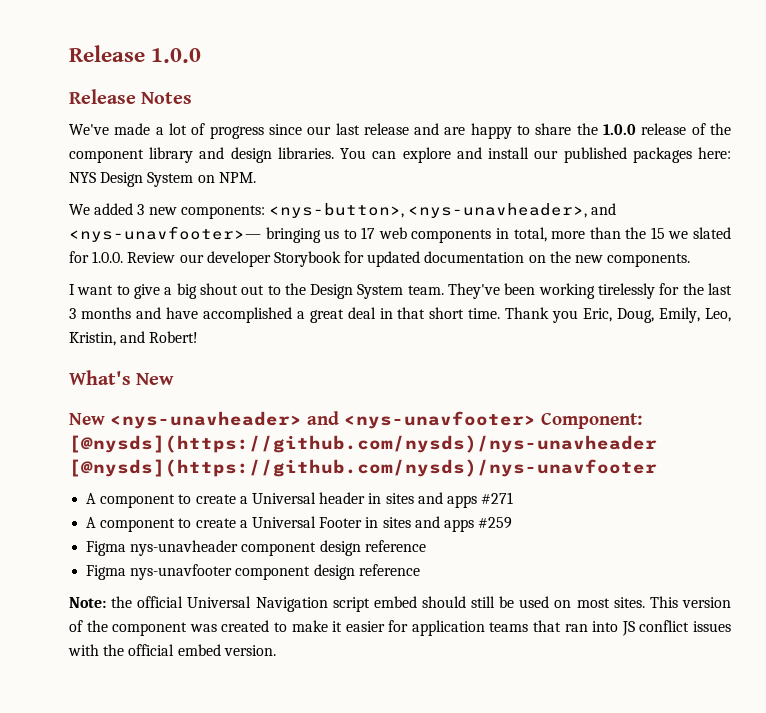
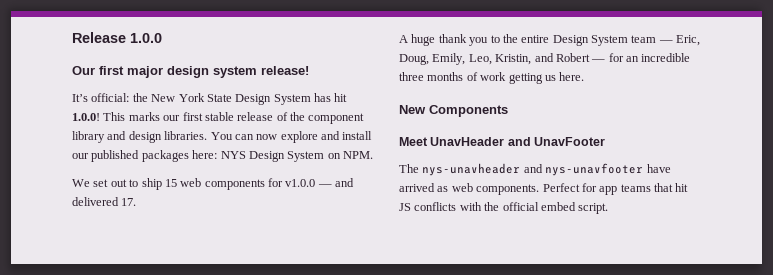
- Release Notes
- We've made a lot of progress since our last release and are happy to share the 1.0.0 release of the component library and design libraries.
+ Our first major design system release!
+ It’s official: the New York State Design System has hit 1.0.0! This marks our first stable release of the component library and design libraries.
- You can explore and install our published packages here: NYS Design System on NPM.
+ You can now explore and install our published packages here: NYS Design System on NPM.
- We added 3 new components: <nys-button>, <nys-unavheader>, and <nys-unavfooter>— bringing us to 17 web components in total, more than the 15 we slated for 1.0.0. Review our developer Storybook for updated documentation on the new components.
- I want to give a big shout out to the Design System team. They've been working tirelessly for the last 3 months and have accomplished a great deal in that short time. Thank you Eric, Doug, Emily, Leo, Kristin, and Robert!
- What's New
- New <nys-unavheader> and <nys-unavfooter> Component: [@nysds](https://github.com/nysds)/nys-unavheader [@nysds](https://github.com/nysds)/nys-unavfooter
- A component to create a Universal header in sites and apps #271
- A component to create a Universal Footer in sites and apps #259
- Figma nys-unavheader component design reference
- Figma nys-unavfooter component design reference
- Note: the official Universal Navigation script embed should still be used on most sites. This version of the component was created to make it easier for application teams that ran into JS conflict issues with the official embed version.
+ We set out to ship 15 web components for v1.0.0 — and delivered 17.
+ A huge thank you to the entire Design System team — Eric, Doug, Emily, Leo, Kristin, and Robert — for an incredible three months of work getting us here.
+ New Components
+ Meet UnavHeader and UnavFooter
+ The nys-unavheader and nys-unavfooter have arrived as web components. Perfect for app teams that hit JS conflicts with the official embed script.

